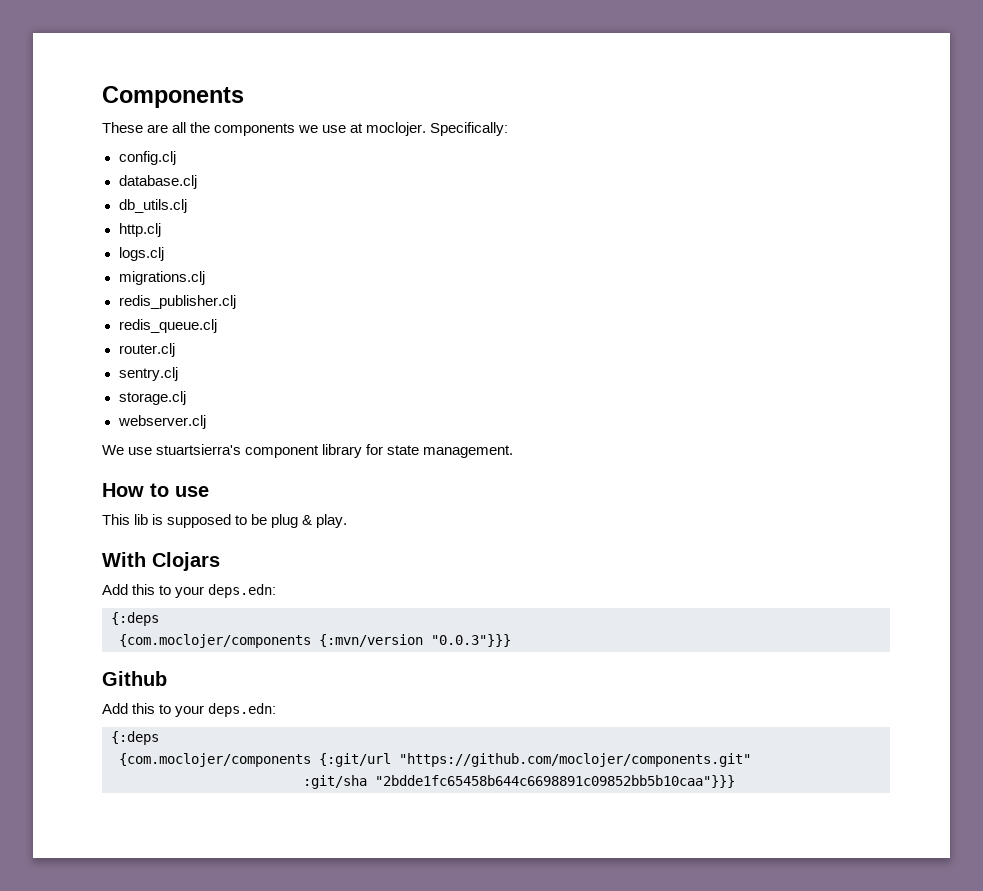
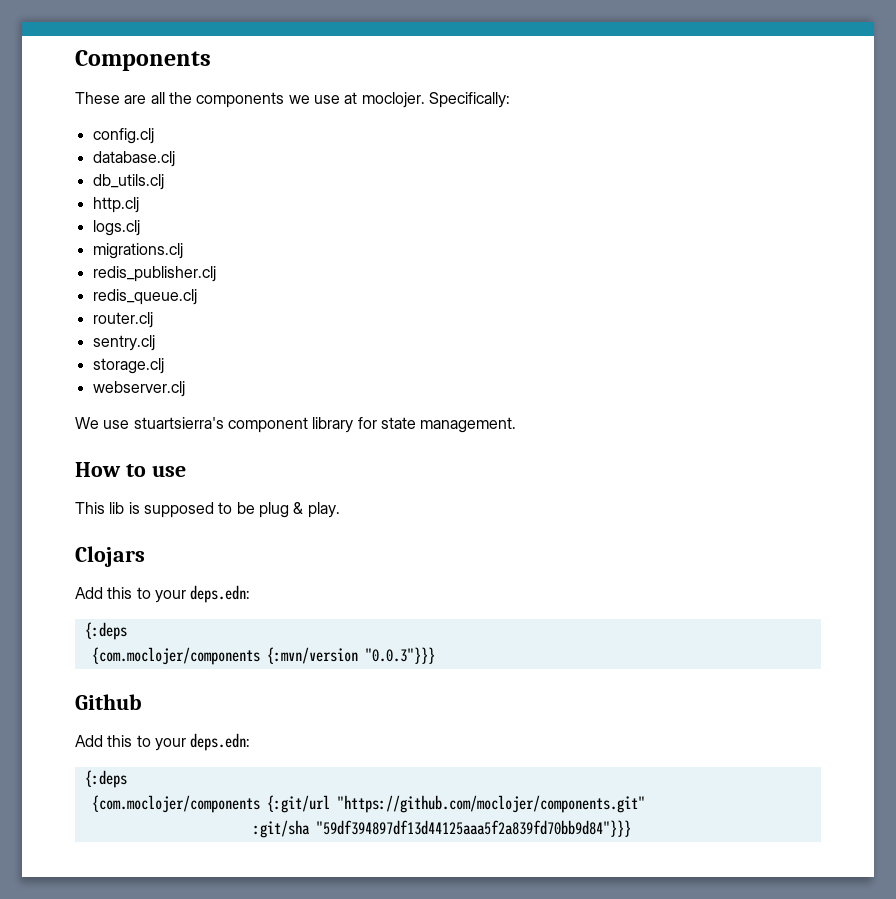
- With Clojars
+ Clojars
- :git/sha "2bdde1fc65458b644c6698891c09852bb5b10caa"}}}
+ :git/sha "59df394897df13d44125aaa5f2a839fd70bb9d84"}}}

